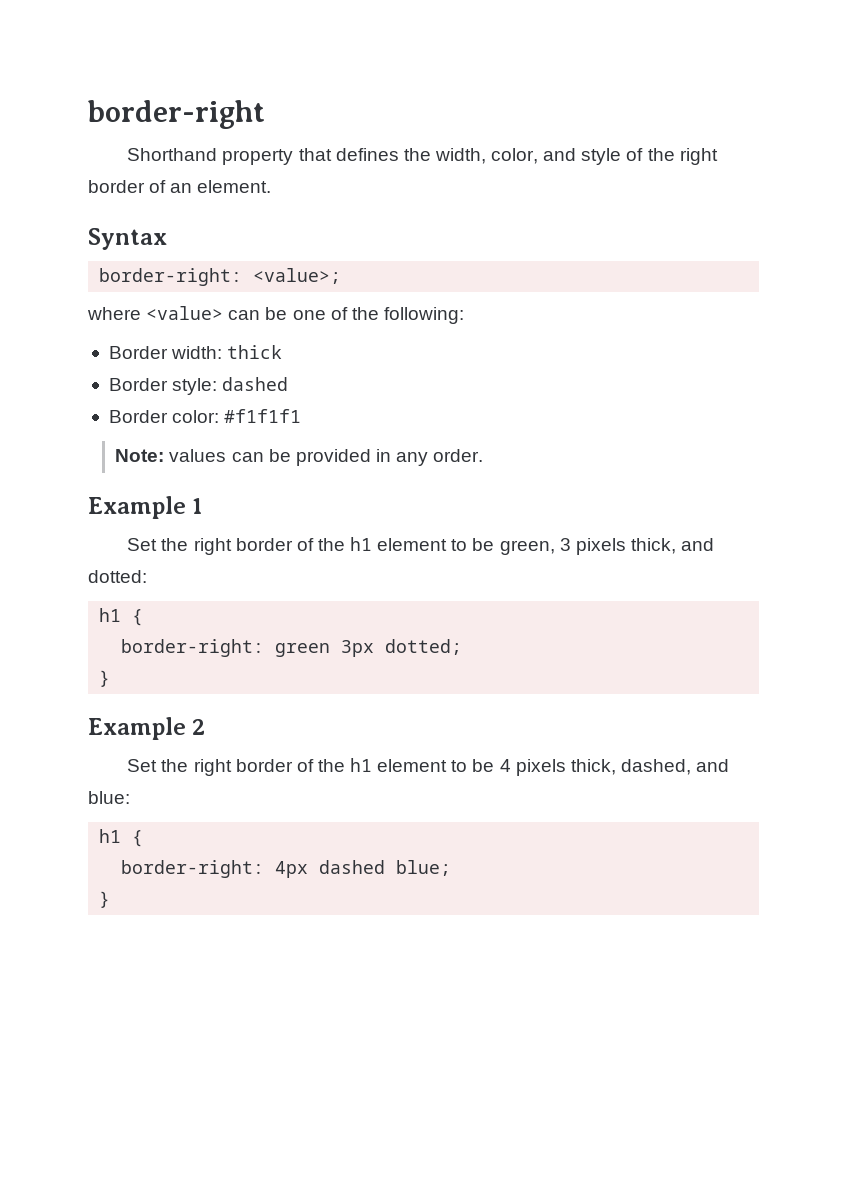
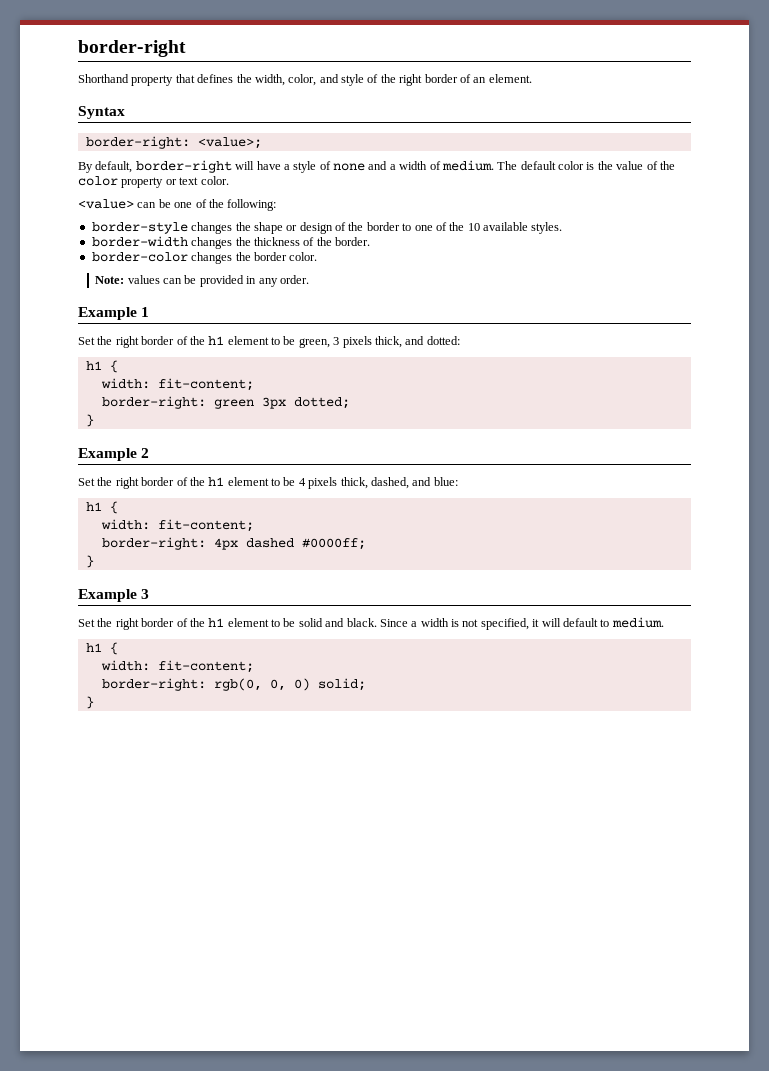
- where <value> can be one of the following:
+ By default, border-right will have a style of none and a width of medium. The default color is the value of the color property or text color.
+ <value> can be one of the following:
- Border width: thick
- Border style: dashed
- Border color: #f1f1f1
+ border-style changes the shape or design of the border to one of the 10 available styles.
+ border-width changes the thickness of the border.
+ border-color changes the border color.
  Set the right border of the h1 element to be green, 3 pixels thick, and dotted:
  h1 {
+ width: fit-content;
  Set the right border of the h1 element to be 4 pixels thick, dashed, and blue:
  h1 {
+ width: fit-content;
- border-right: 4px dashed blue;
+ border-right: 4px dashed #0000ff;
+ }
+ Example 3
+ Set the right border of the h1 element to be solid and black. Since a width is not specified, it will default to medium.
+ h1 {
+ width: fit-content;
+ border-right: rgb(0, 0, 0) solid;

